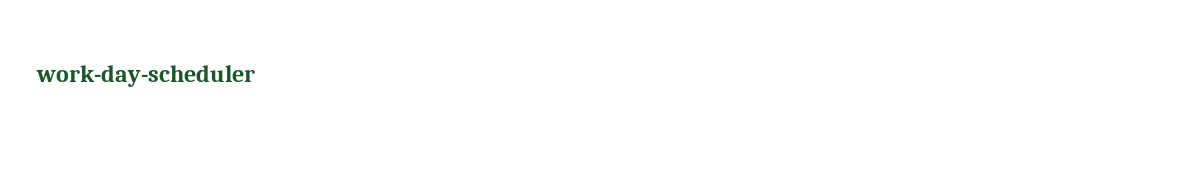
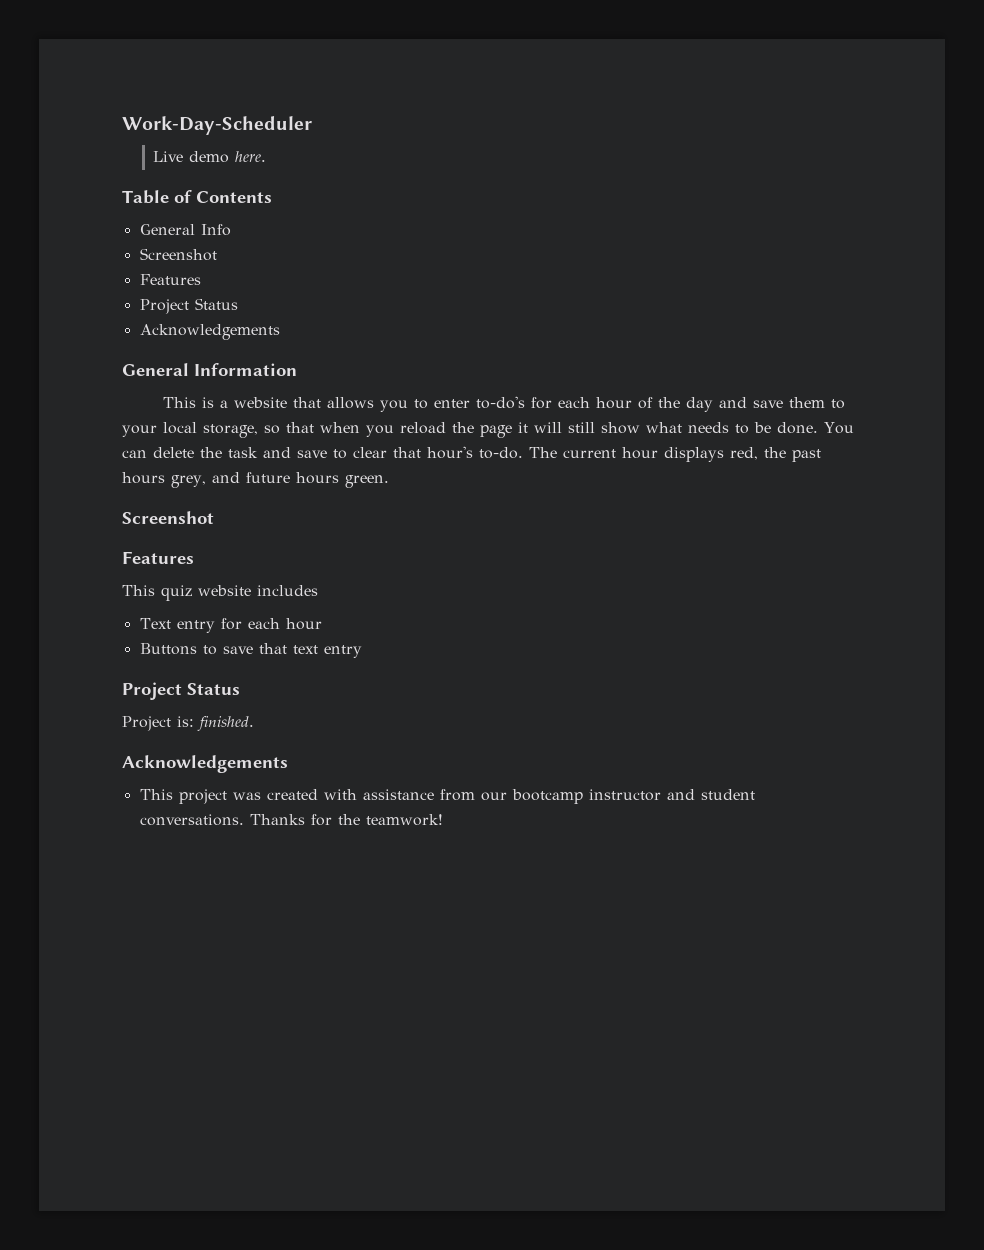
- work-day-scheduler
+ Work-Day-Scheduler
+ Live demo here.
+ Table of Contents
+ General Info
+ Screenshot
+ Features
+ Project Status
+ Acknowledgements
+ General Information
+ This is a website that allows you to enter to-do's for each hour of the day and save them to your local storage, so that when you reload the page it will still show what needs to be done. You can delete the task and save to clear that hour's to-do. The current hour displays red, the past hours grey, and future hours green.
+ Screenshot
+ Features
+ This quiz website includes
+ Text entry for each hour
+ Buttons to save that text entry
+ Project Status
+ Project is: finished.
+ Acknowledgements
+ This project was created with assistance from our bootcamp instructor and student conversations. Thanks for the teamwork!

